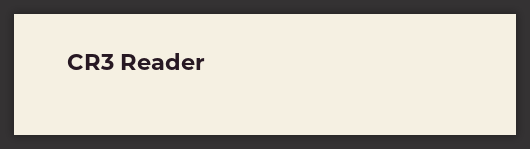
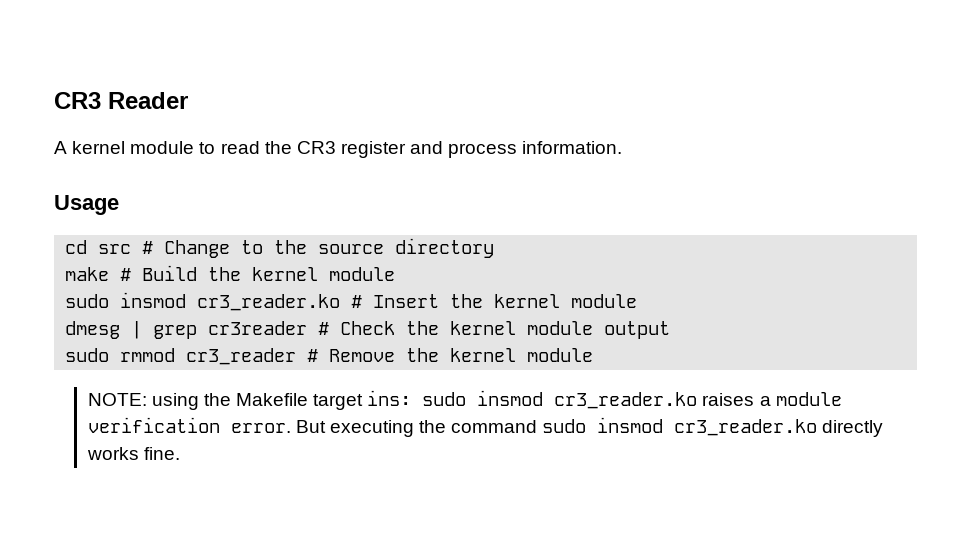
+ A kernel module to read the CR3 register and process information.
+ Usage
+ cd src # Change to the source directory
+ make # Build the kernel module
+ sudo insmod cr3_reader.ko # Insert the kernel module
+ dmesg | grep cr3reader # Check the kernel module output
+ sudo rmmod cr3_reader # Remove the kernel module
+ NOTE: using the Makefile target ins: sudo insmod cr3_reader.ko raises a module verification error. But executing the command sudo insmod cr3_reader.ko directly works fine.

